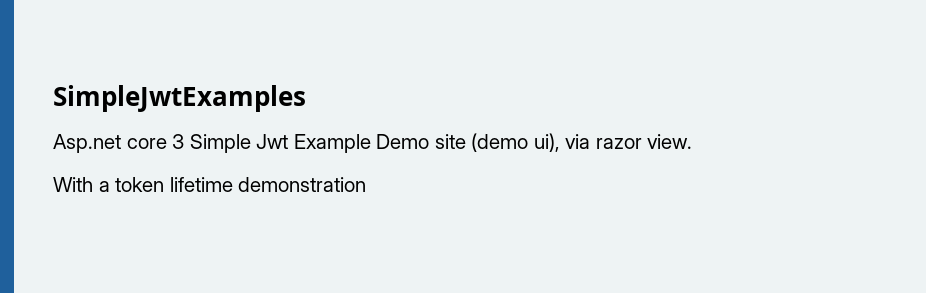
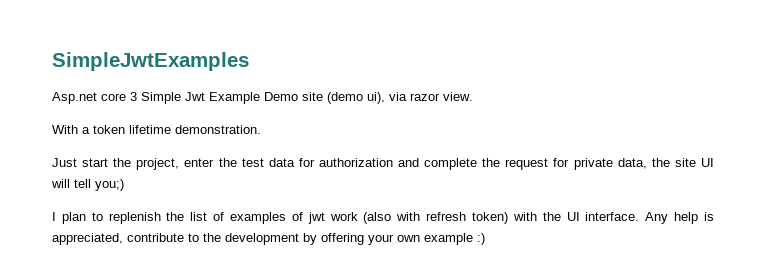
- With a token lifetime demonstration
+ With a token lifetime demonstration.
+ Just start the project, enter the test data for authorization and complete the request for private data, the site UI will tell you;)
+ I plan to replenish the list of examples of jwt work (also with refresh token) with the UI interface. Any help is appreciated, contribute to the development by offering your own example :)

